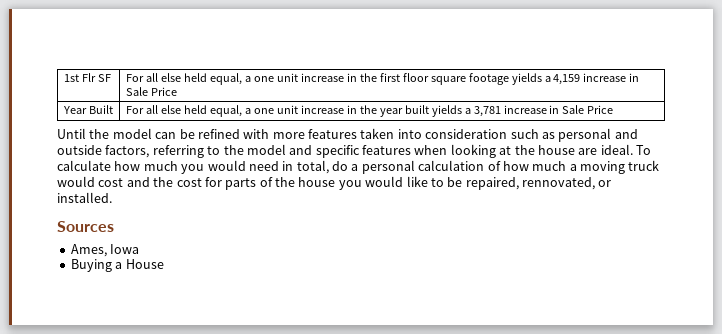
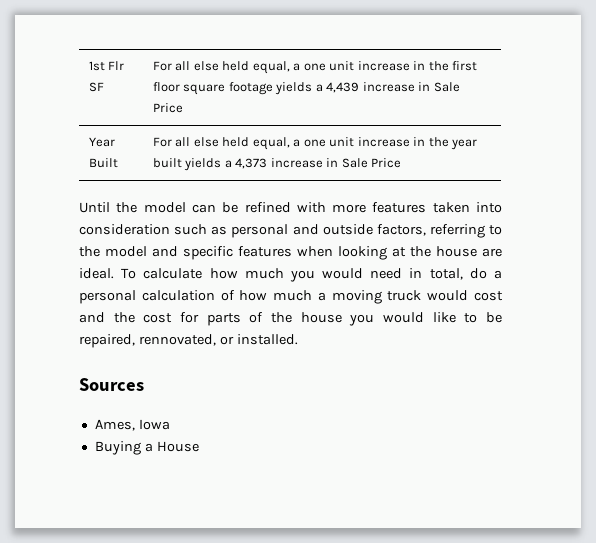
- 1st Flr SF | For all else held equal, a one unit increase in the first floor square footage yields a 4,159 increase in Sale Price
+ 1st Flr SF | For all else held equal, a one unit increase in the first floor square footage yields a 4,439 increase in Sale Price
- Year Built | For all else held equal, a one unit increase in the year built yields a 3,781 increase in Sale Price
+ Year Built | For all else held equal, a one unit increase in the year built yields a 4,373 increase in Sale Price

